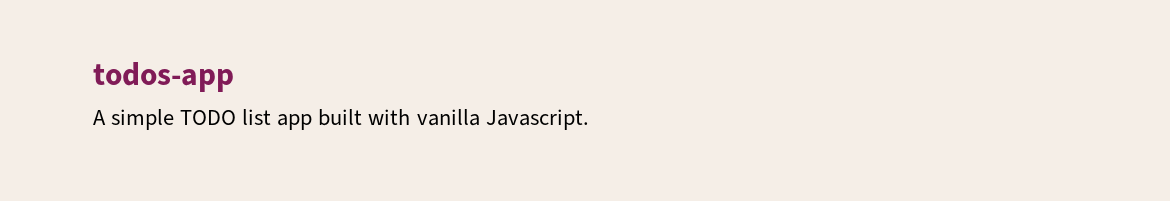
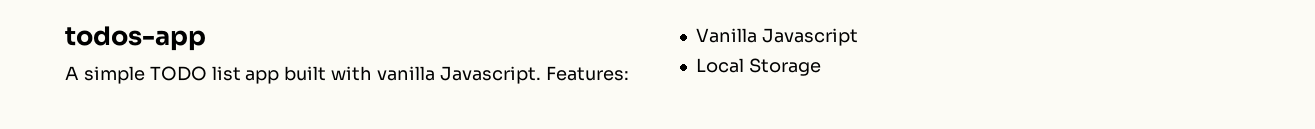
+ Features:
+ Vanilla Javascript
+ Local Storage

